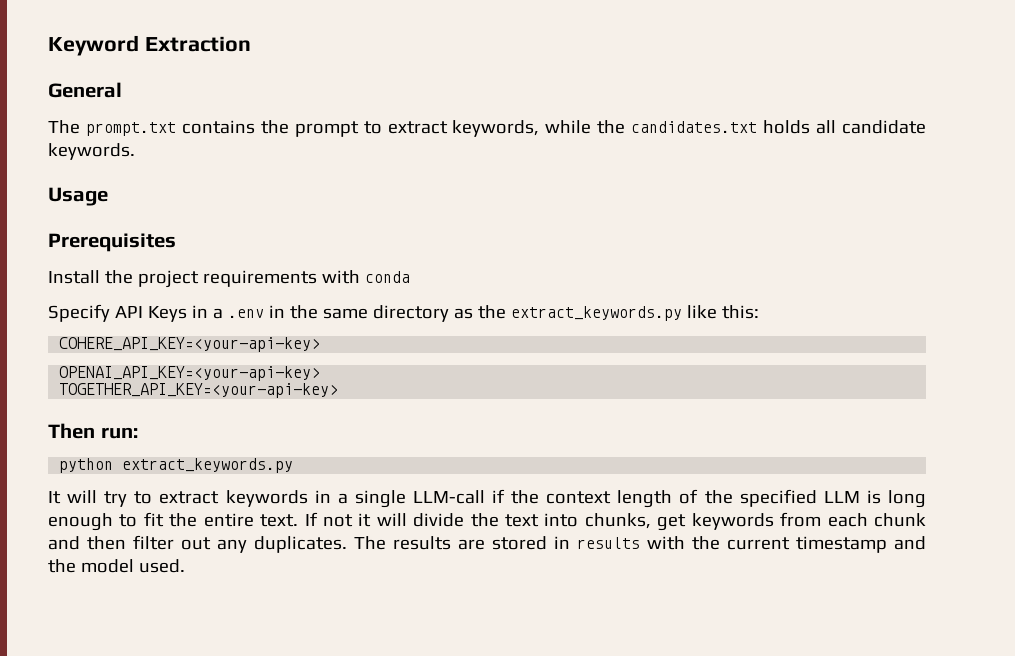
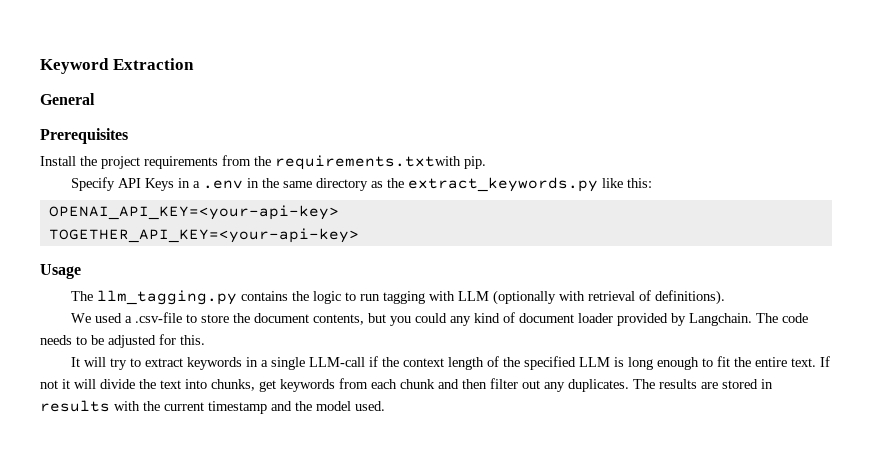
- The prompt.txt contains the prompt to extract keywords, while the candidates.txt holds all candidate keywords.
- Usage
- Install the project requirements with conda
+ Install the project requirements from the requirements.txtwith pip.
- COHERE_API_KEY=<your-api-key>
- Then run:
- python extract_keywords.py
+ Usage
+ The llm_tagging.py contains the logic to run tagging with LLM (optionally with retrieval of definitions).
+ We used a .csv-file to store the document contents, but you could any kind of document loader provided by Langchain. The code needs to be adjusted for this.

